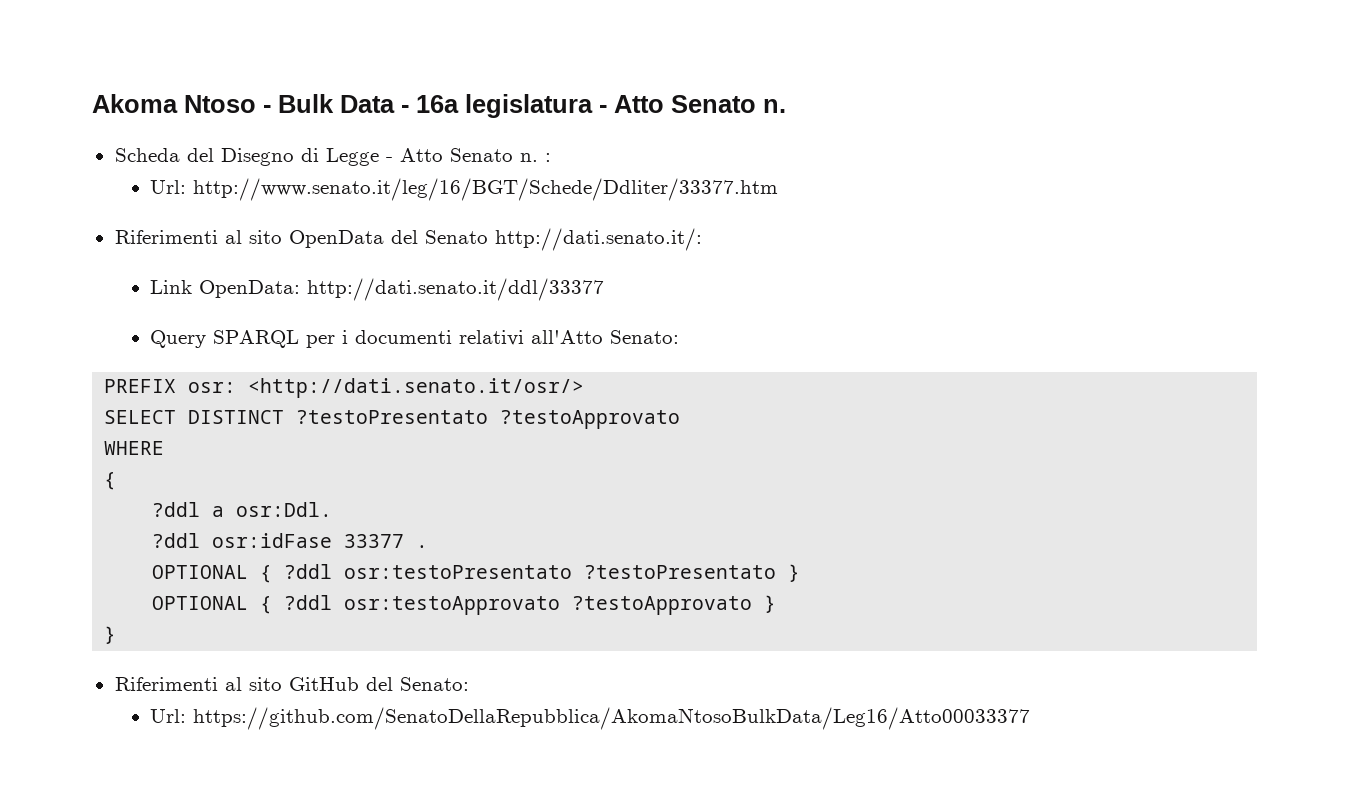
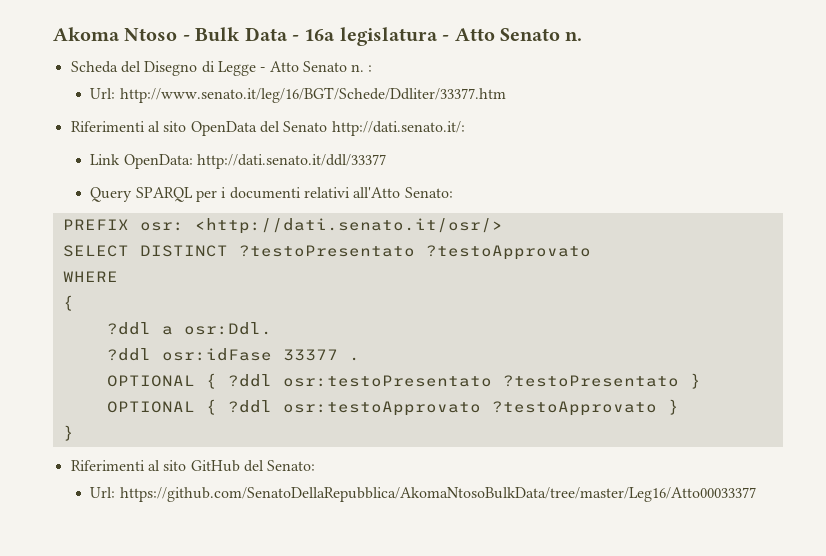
- Url: https://github.com/SenatoDellaRepubblica/AkomaNtosoBulkData/Leg16/Atto00033377
+ Url: https://github.com/SenatoDellaRepubblica/AkomaNtosoBulkData/tree/master/Leg16/Atto00033377

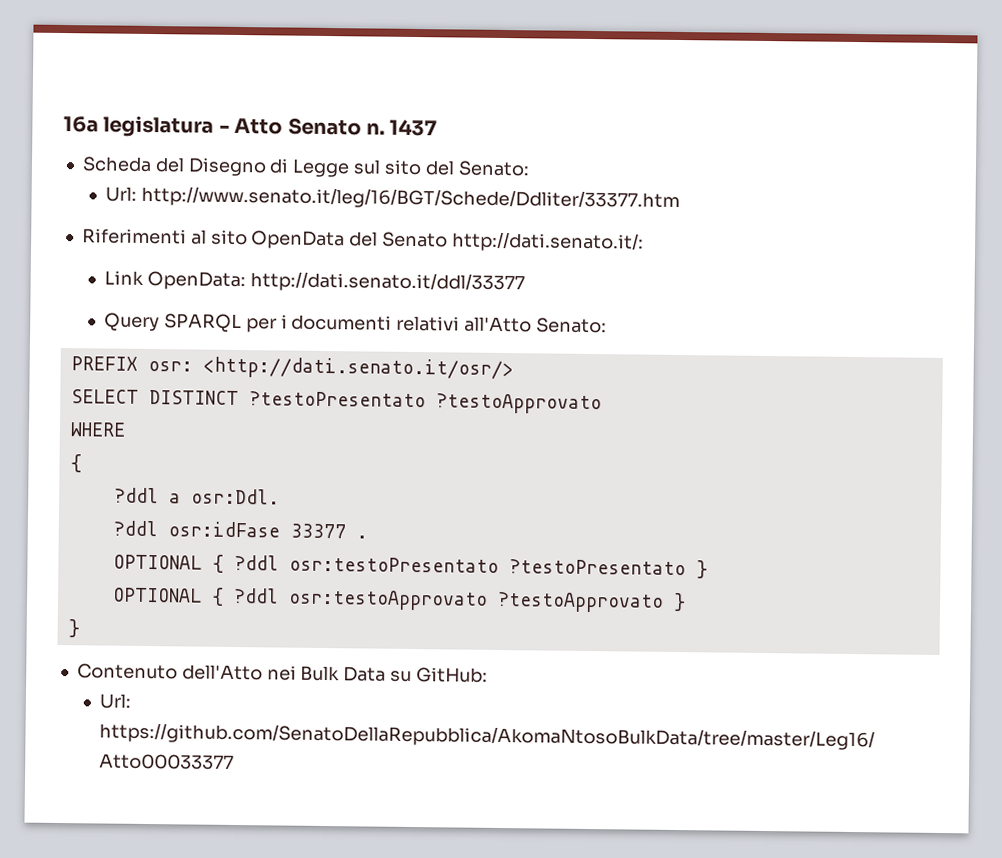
- Akoma Ntoso - Bulk Data - 16a legislatura - Atto Senato n.
+ 16a legislatura - Atto Senato n. 1437
- Scheda del Disegno di Legge - Atto Senato n. :
+ Scheda del Disegno di Legge sul sito del Senato:
- Riferimenti al sito GitHub del Senato:
+ Contenuto dell'Atto nei Bulk Data su GitHub:

